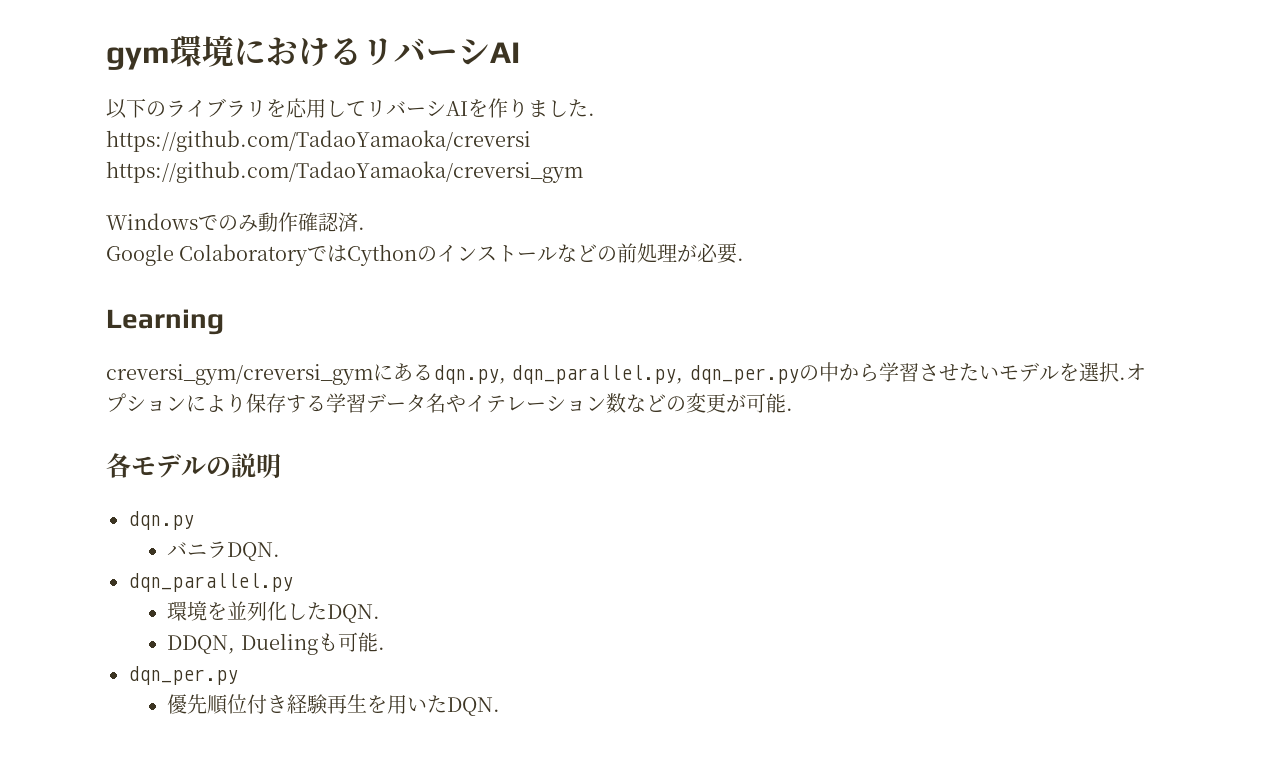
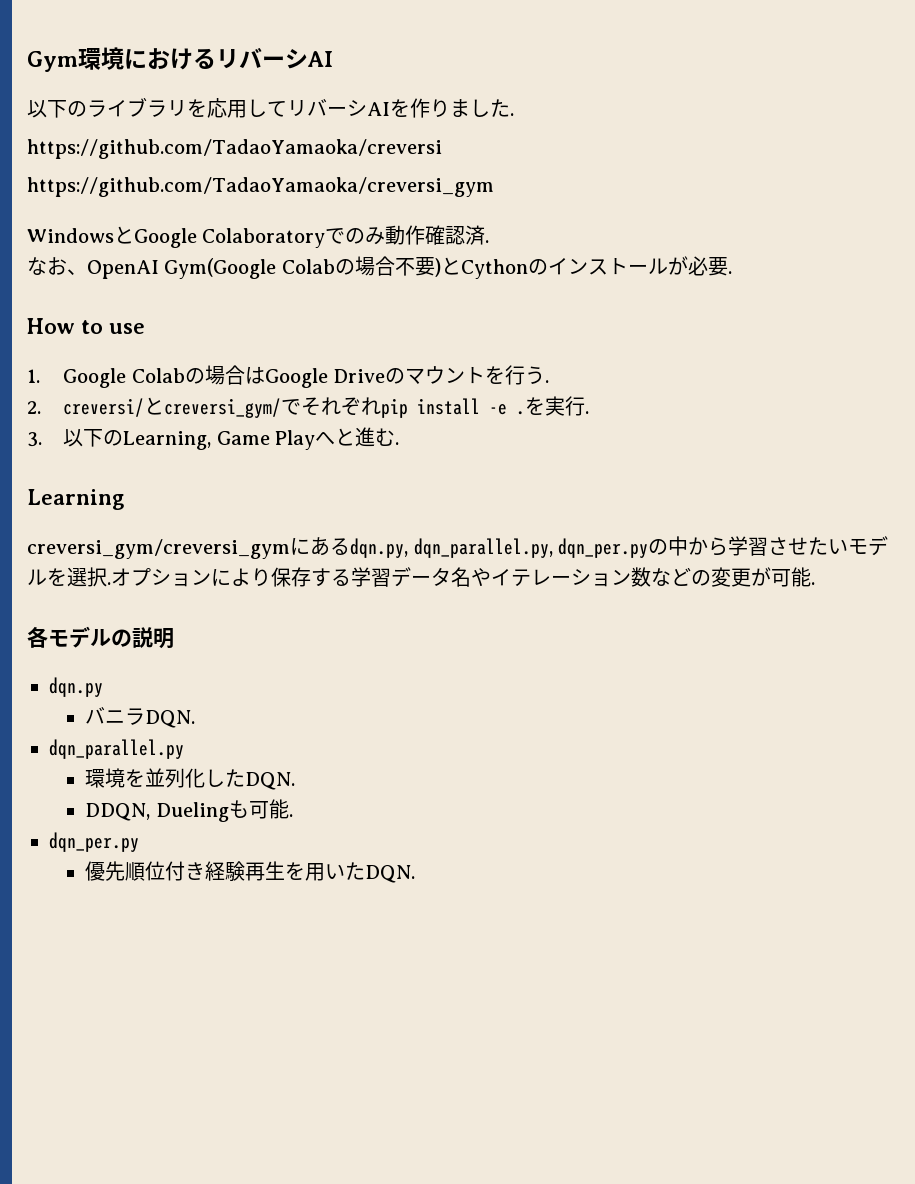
- gym環境におけるリバーシAI
+ Gym環境におけるリバーシAI
- Windowsでのみ動作確認済.
+ WindowsとGoogle Colaboratoryでのみ動作確認済.
- Google ColaboratoryではCythonのインストールなどの前処理が必要.
+ なお、OpenAI Gym(Google Colabの場合不要)とCythonのインストールが必要.
+ How to use
+ 1. Google Colabの場合はGoogle Driveのマウントを行う.
+ 2. creversi/とcreversi_gym/でそれぞれpip install -e .を実行.
+ 3.以下のLearning, Game Playへと進む.

